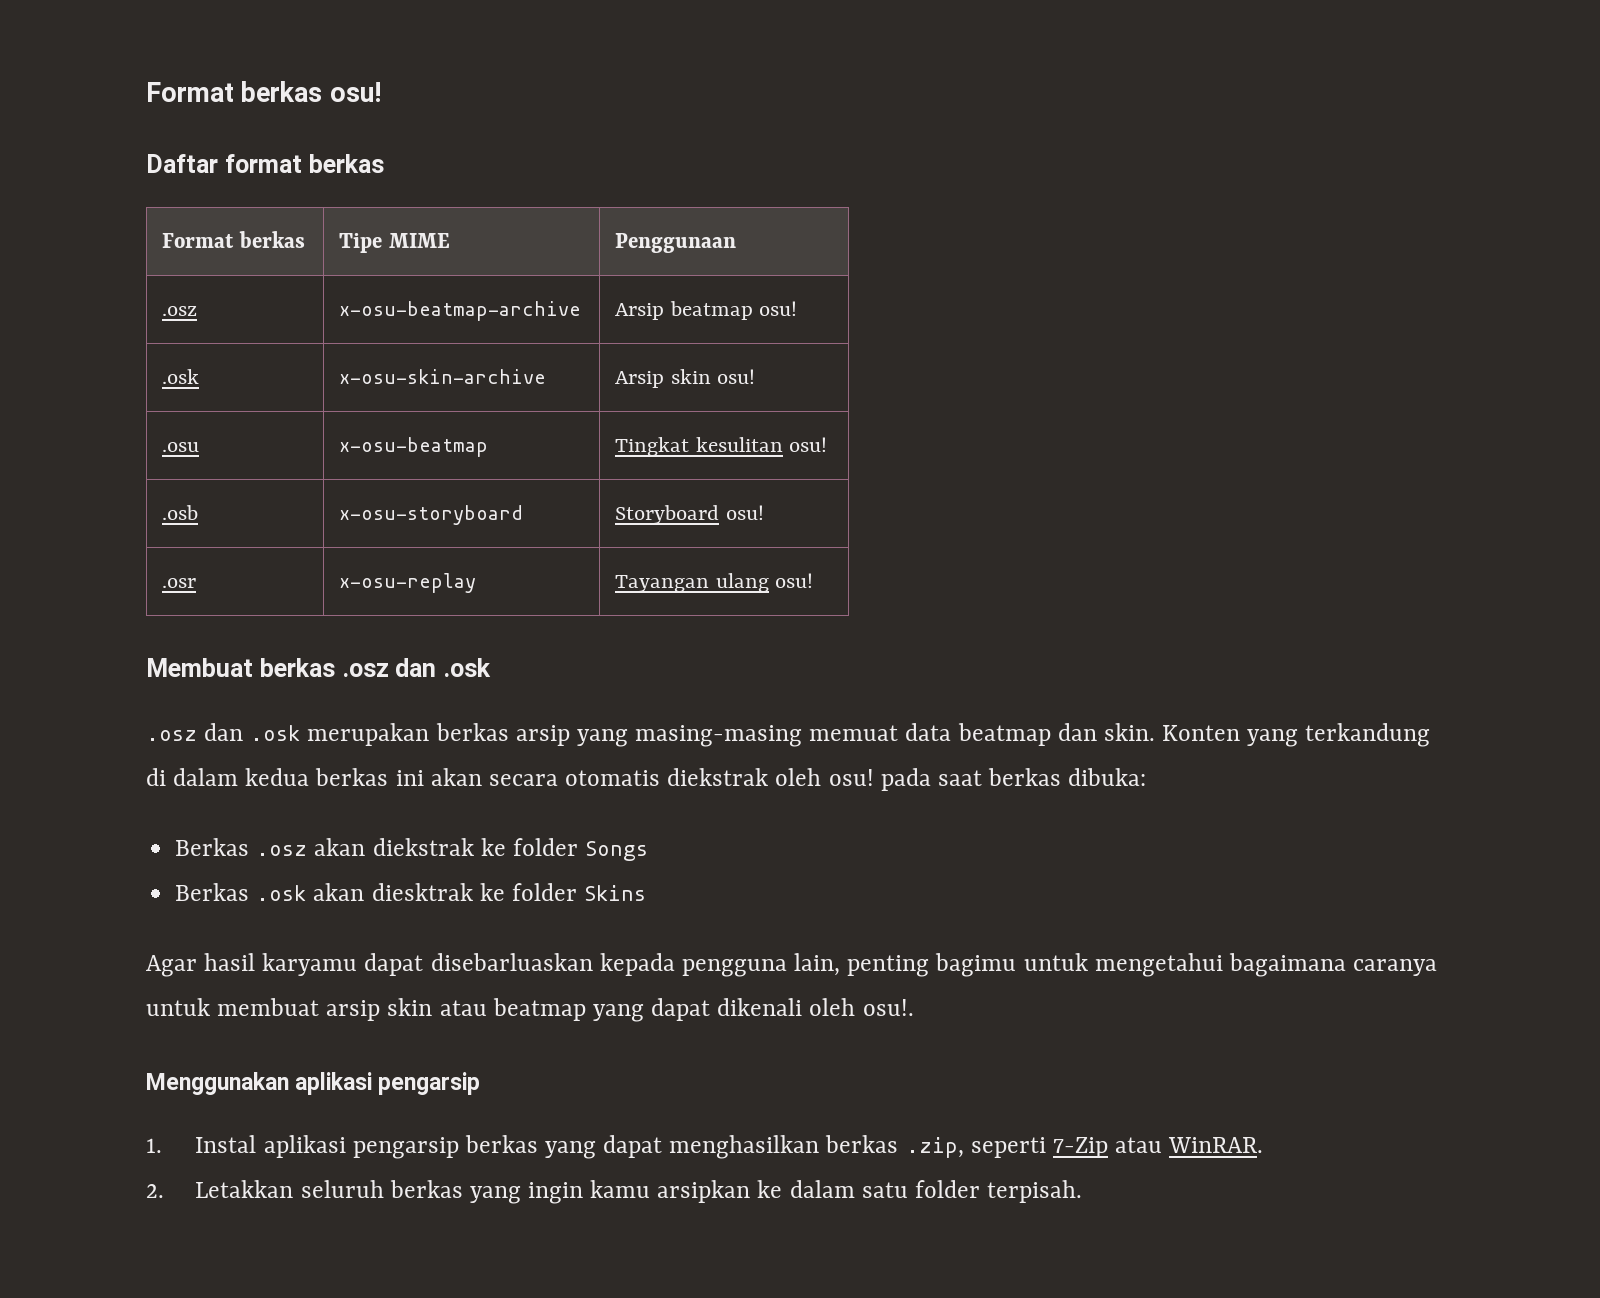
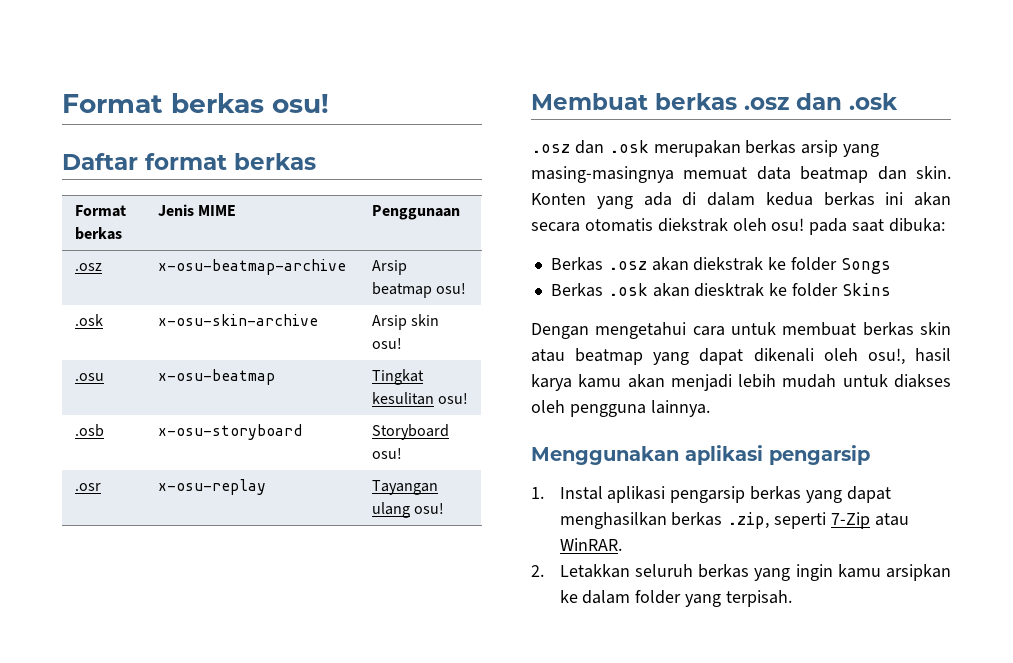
- Format berkas | Tipe MIME | Penggunaan
+ Format berkas | Jenis MIME | Penggunaan
- .osz dan .osk merupakan berkas arsip yang masing-masing memuat data beatmap dan skin.
+ .osz dan .osk merupakan berkas arsip yang masing-masingnya memuat data beatmap dan skin.
- Konten yang terkandung di dalam kedua berkas ini akan secara otomatis diekstrak oleh osu! pada saat berkas dibuka:
+ Konten yang ada di dalam kedua berkas ini akan secara otomatis diekstrak oleh osu! pada saat dibuka:
- Agar hasil karyamu dapat disebarluaskan kepada pengguna lain, penting bagimu untuk mengetahui bagaimana caranya untuk membuat arsip skin atau beatmap yang dapat dikenali oleh osu!.
+ Dengan mengetahui cara untuk membuat berkas skin atau beatmap yang dapat dikenali oleh osu!, hasil karya kamu akan menjadi lebih mudah untuk diakses oleh pengguna lainnya.
- 2. Letakkan seluruh berkas yang ingin kamu arsipkan ke dalam satu folder terpisah.
+ 2. Letakkan seluruh berkas yang ingin kamu arsipkan ke dalam folder yang terpisah.

